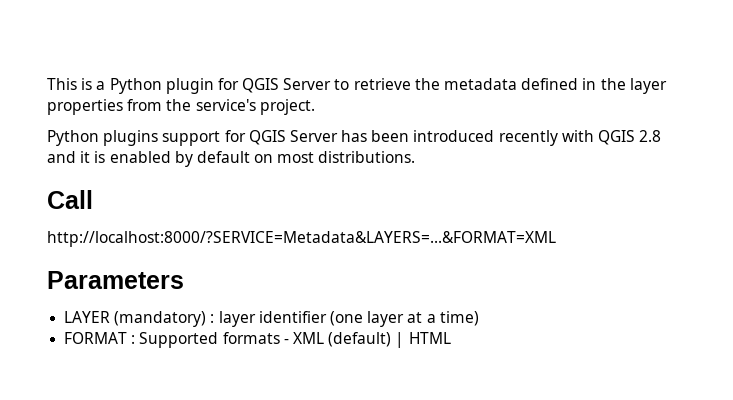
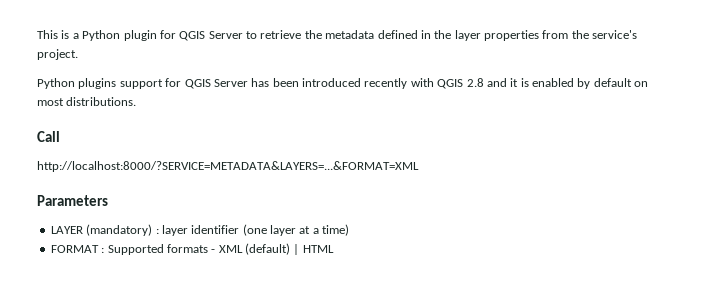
- http://localhost:8000/?SERVICE=Metadata&LAYERS=...&FORMAT=XML
+ http://localhost:8000/?SERVICE=METADATA&LAYERS=...&FORMAT=XML

